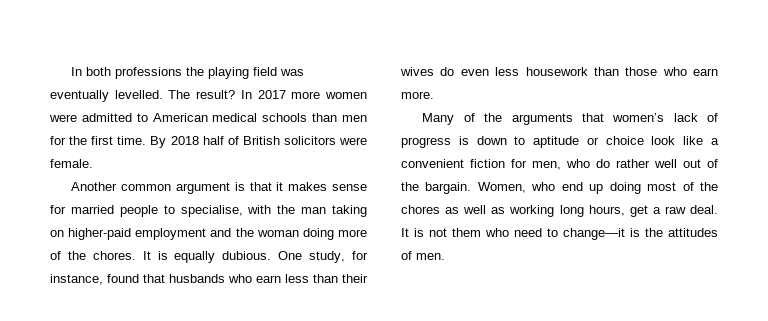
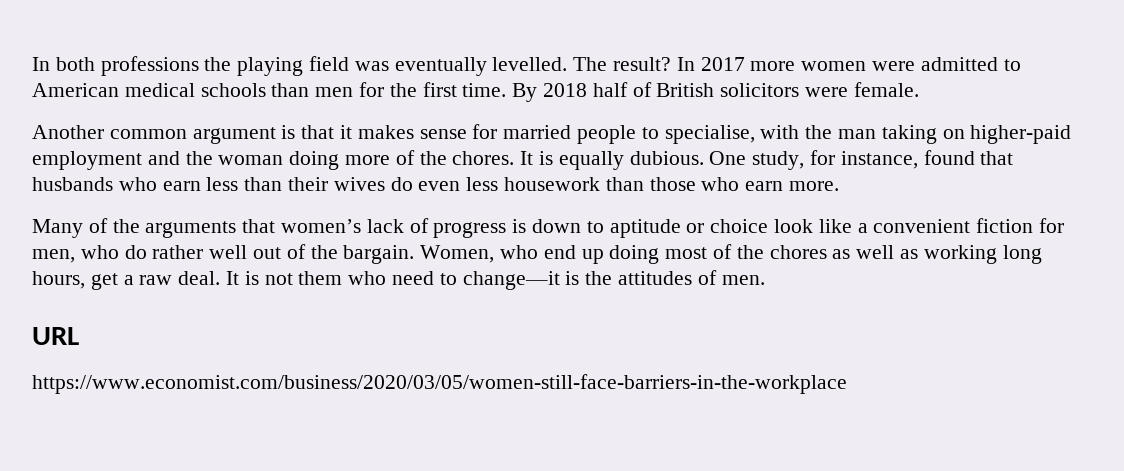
+ URL
+ https://www.economist.com/business/2020/03/05/women-still-face-barriers-in-the-workplace

